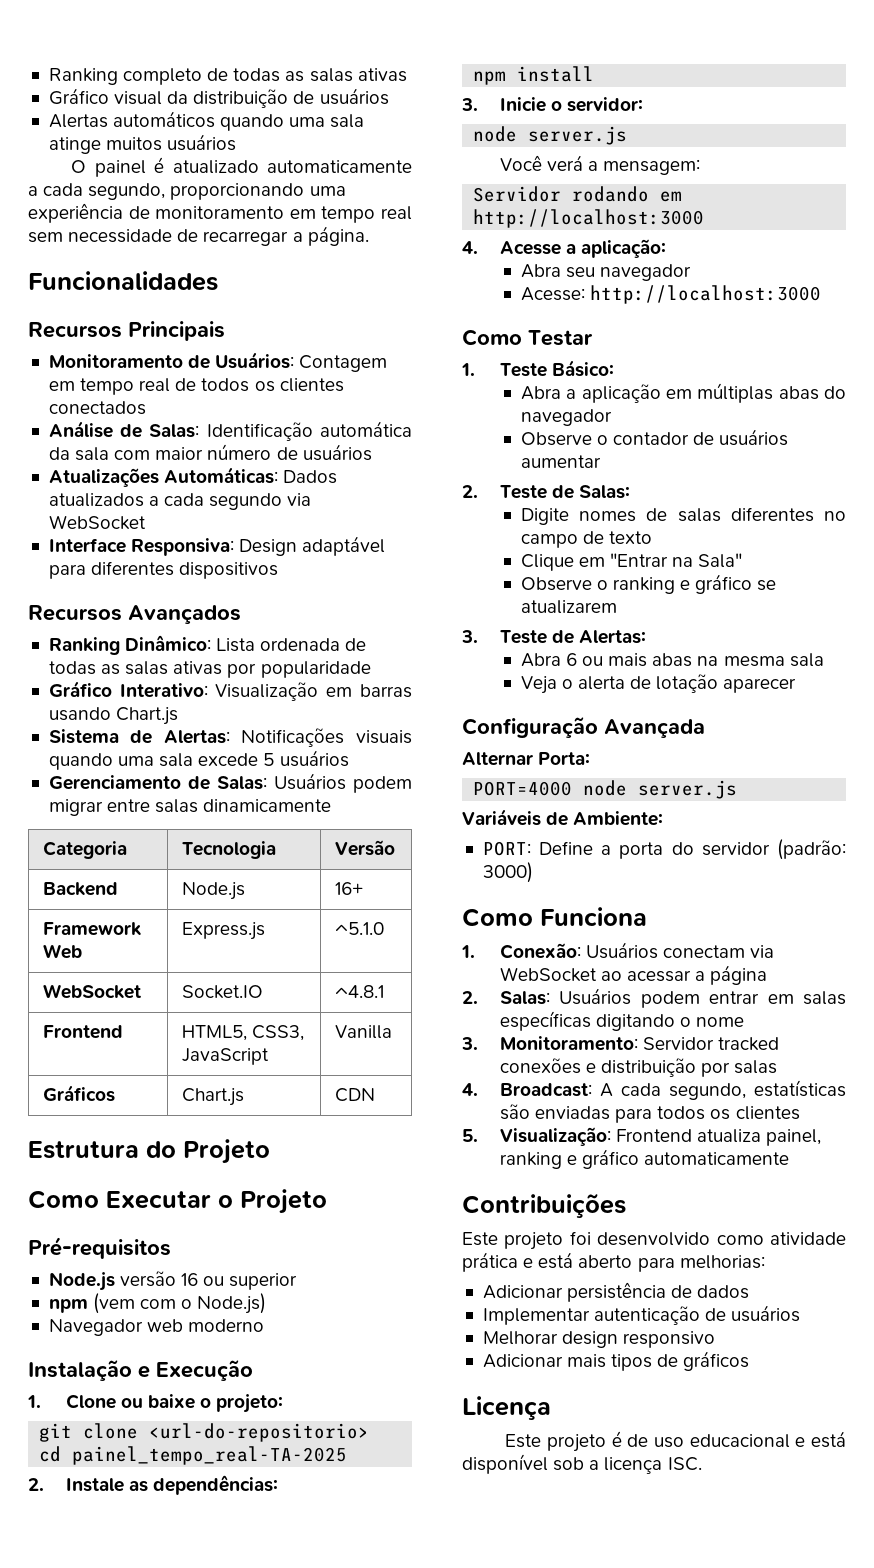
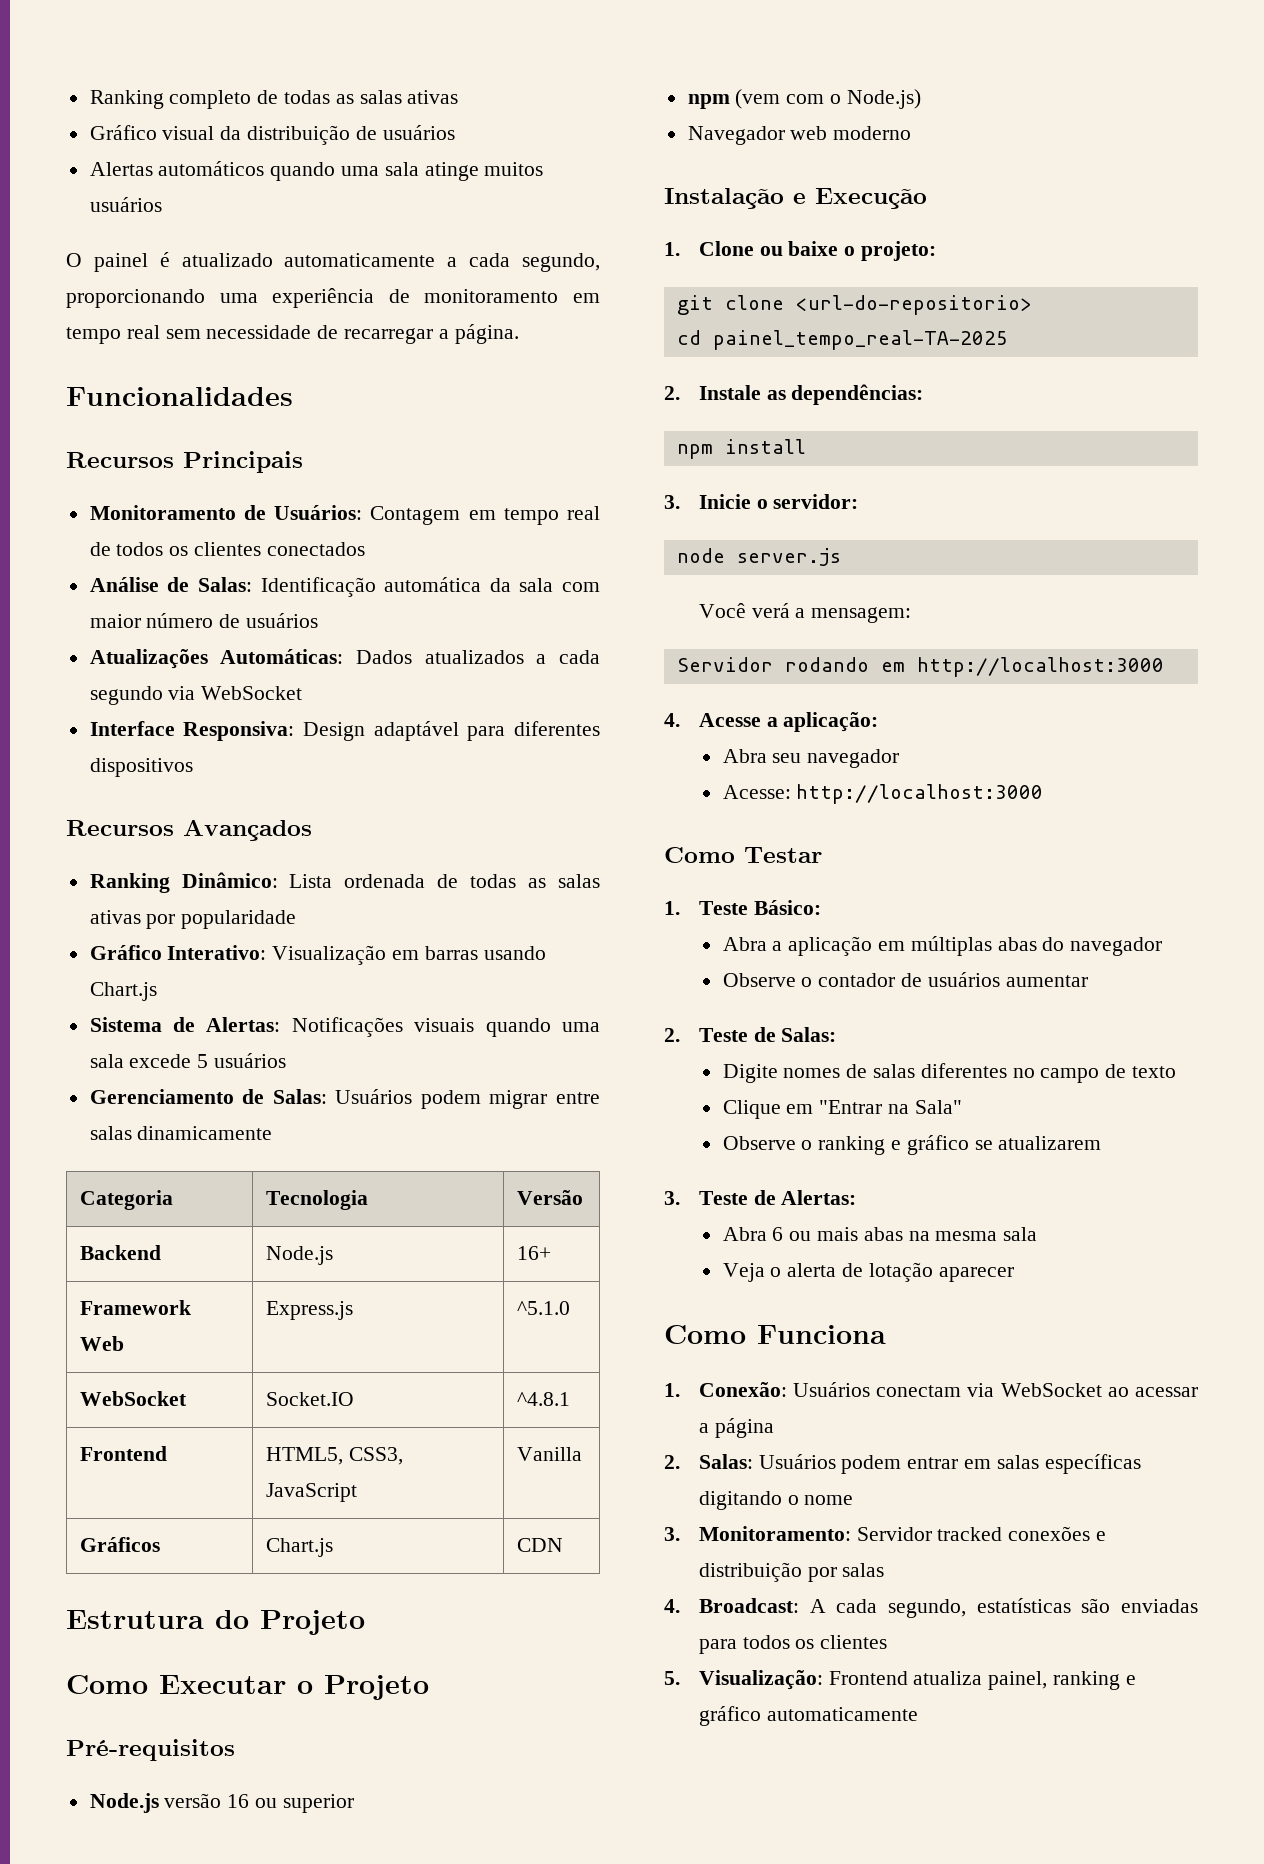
- Configuração Avançada
- Alternar Porta:
- PORT=4000 node server.js
- Variáveis de Ambiente:
- PORT: Define a porta do servidor (padrão: 3000)
- Contribuições
- Este projeto foi desenvolvido como atividade prática e está aberto para melhorias:
- Adicionar persistência de dados
- Implementar autenticação de usuários
- Melhorar design responsivo
- Adicionar mais tipos de gráficos
- Licença
- Este projeto é de uso educacional e está disponível sob a licença ISC.

